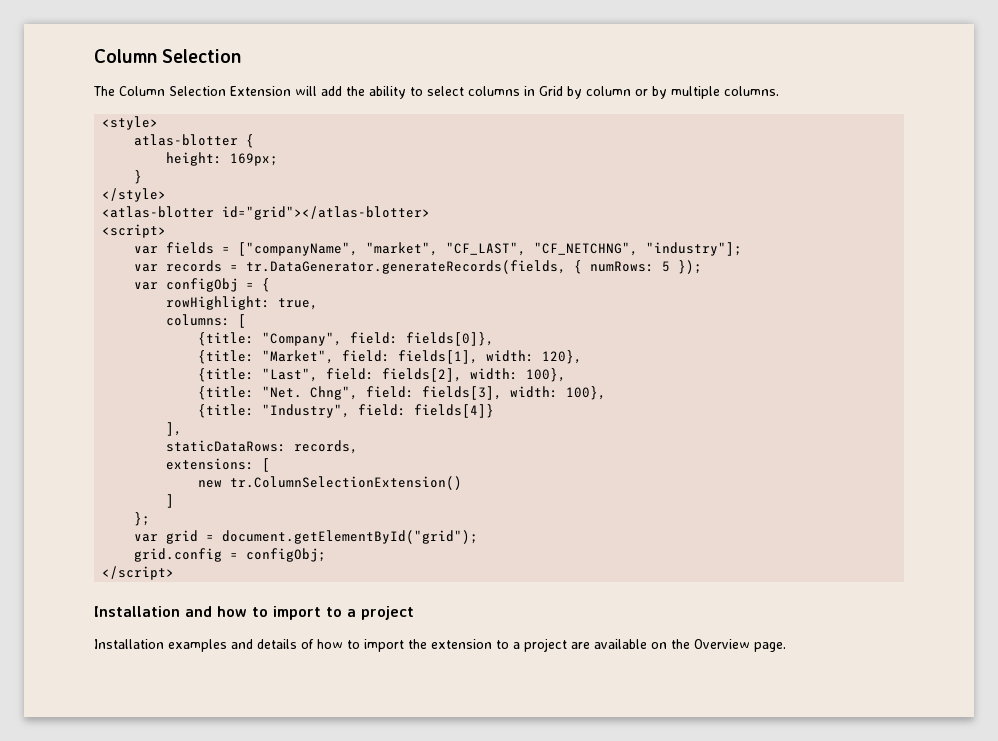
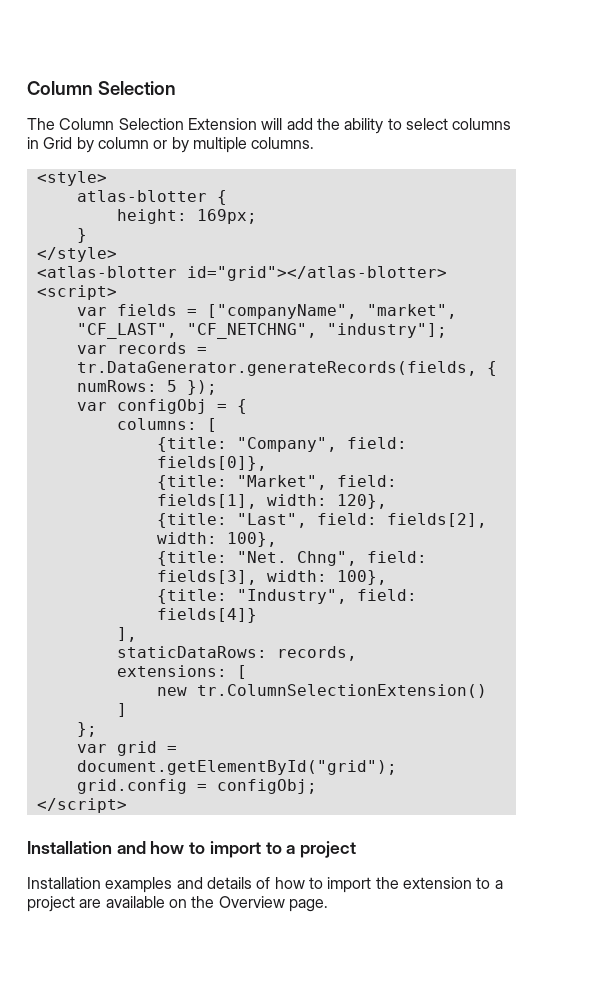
- rowHighlight: true,

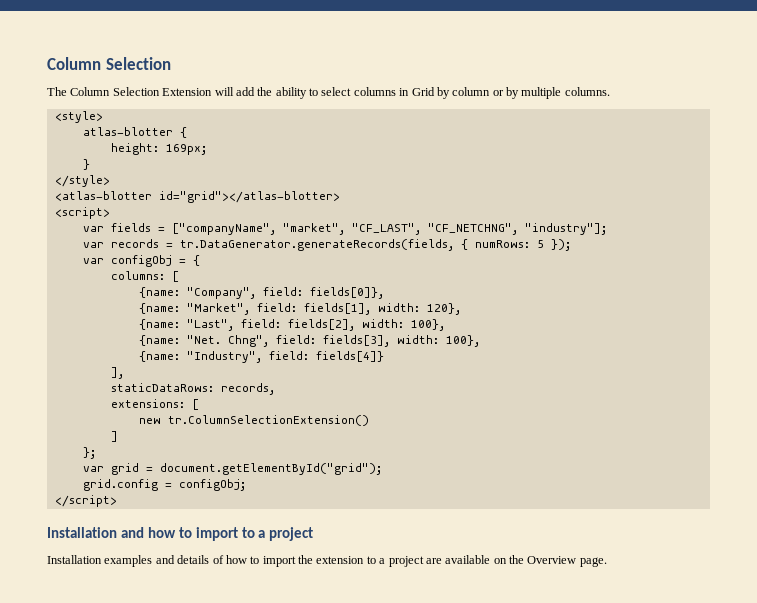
- {title: "Company", field: fields[0]},
+ {name: "Company", field: fields[0]},
- {title: "Market", field: fields[1], width: 120},
+ {name: "Market", field: fields[1], width: 120},
- {title: "Last", field: fields[2], width: 100},
+ {name: "Last", field: fields[2], width: 100},
- {title: "Net. Chng", field: fields[3], width: 100},
+ {name: "Net. Chng", field: fields[3], width: 100},
- {title: "Industry", field: fields[4]}
+ {name: "Industry", field: fields[4]}

